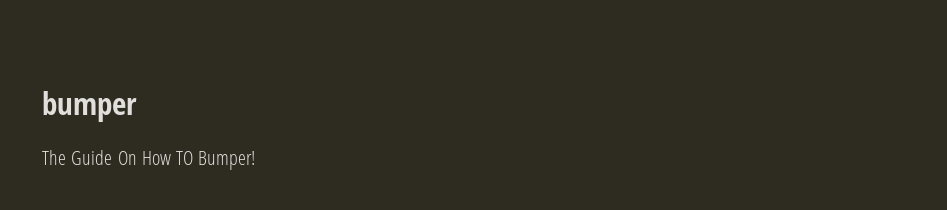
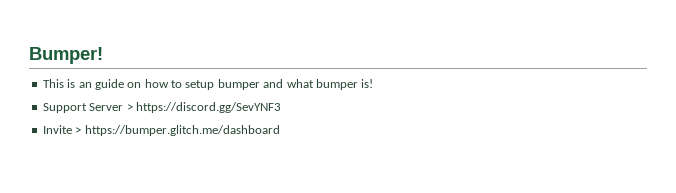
- bumper
- The Guide On How TO Bumper!
+ Bumper!
+ This is an guide on how to setup bumper and what bumper is!
+ Support Server > https://discord.gg/SevYNF3
+ Invite > https://bumper.glitch.me/dashboard

